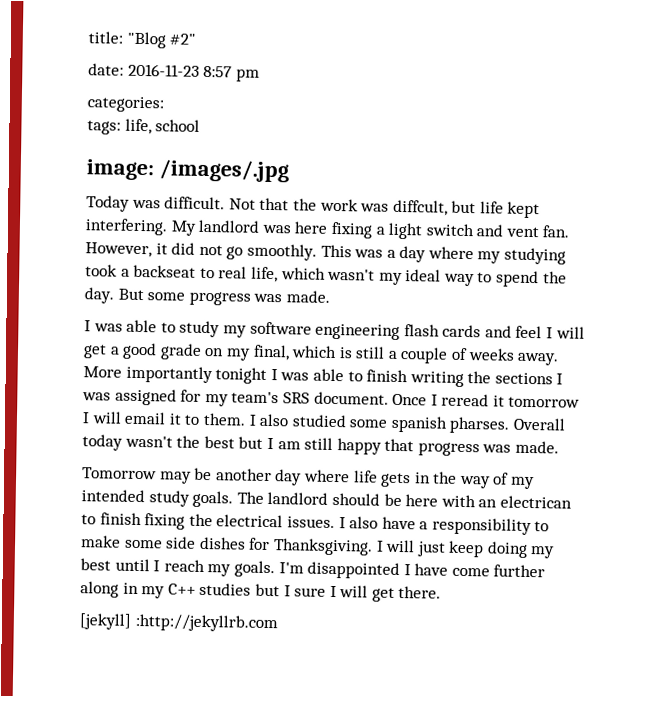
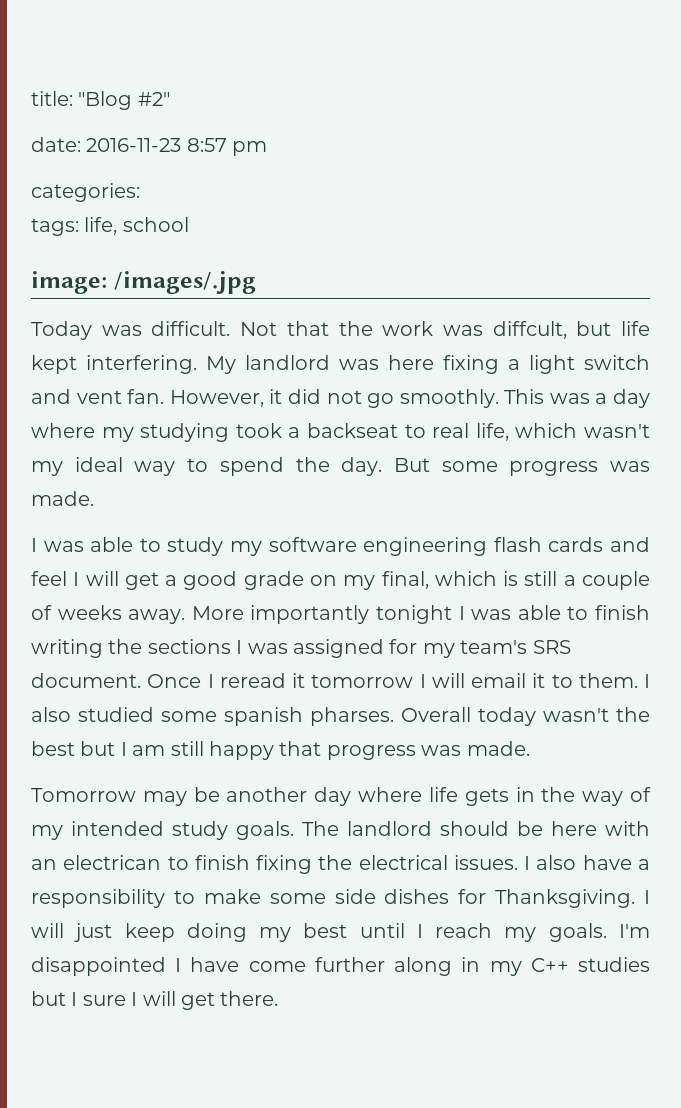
- [jekyll] :http://jekyllrb.com

